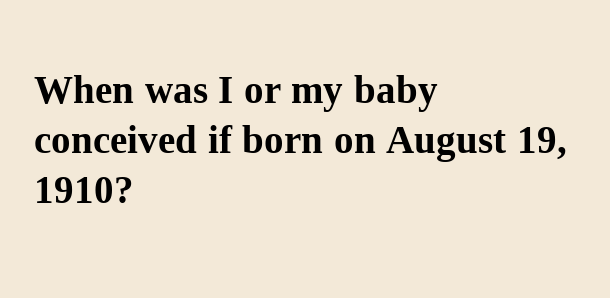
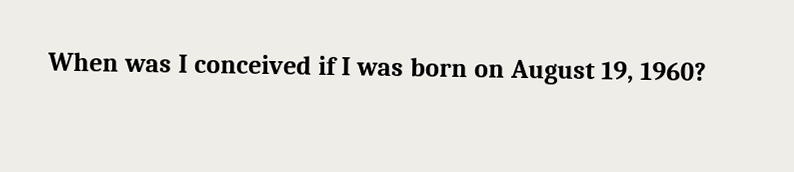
- When was I or my baby conceived if born on August 19, 1910?
+ When was I conceived if I was born on August 19, 1960?

